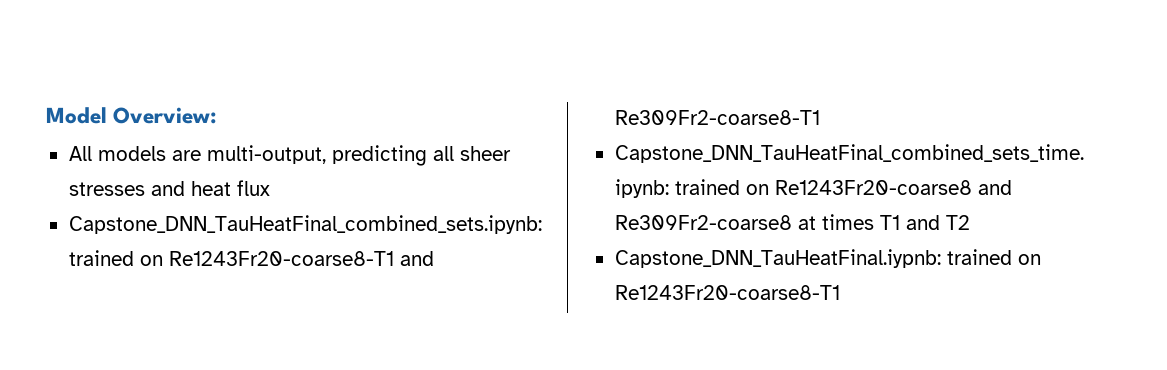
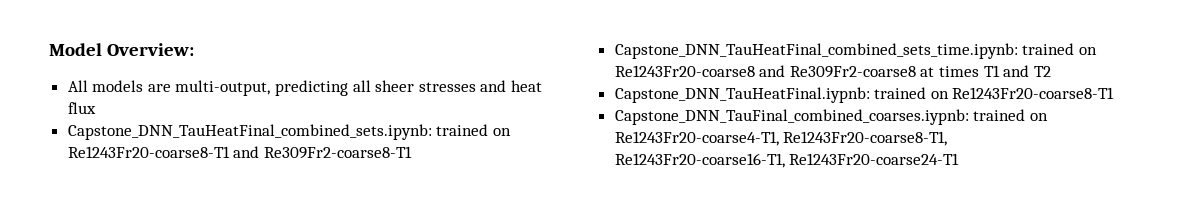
+ Capstone_DNN_TauFinal_combined_coarses.iypnb: trained on Re1243Fr20-coarse4-T1, Re1243Fr20-coarse8-T1, Re1243Fr20-coarse16-T1, Re1243Fr20-coarse24-T1

